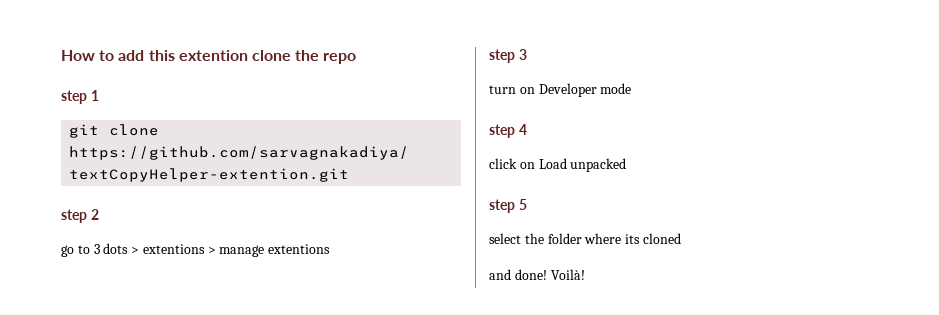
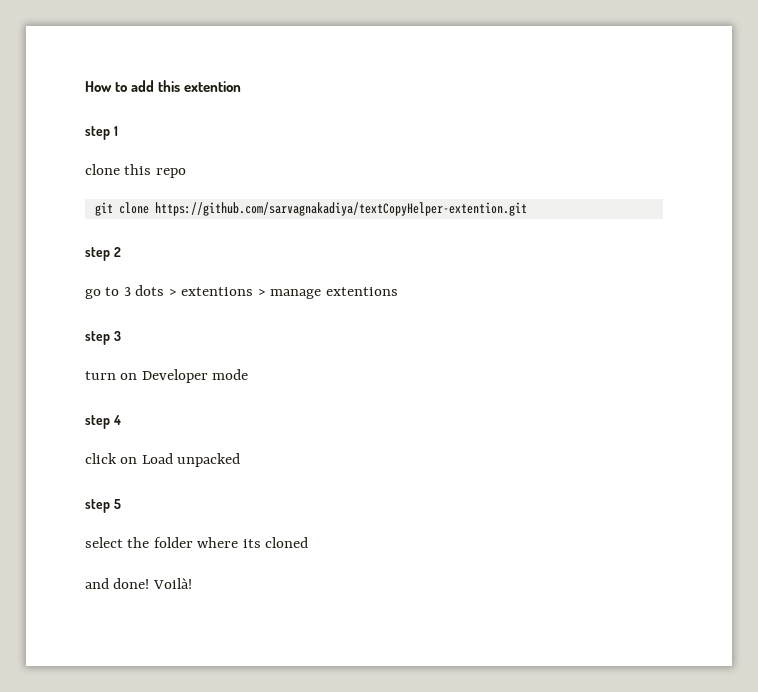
- How to add this extention clone the repo
+ How to add this extention
+ clone this repo

